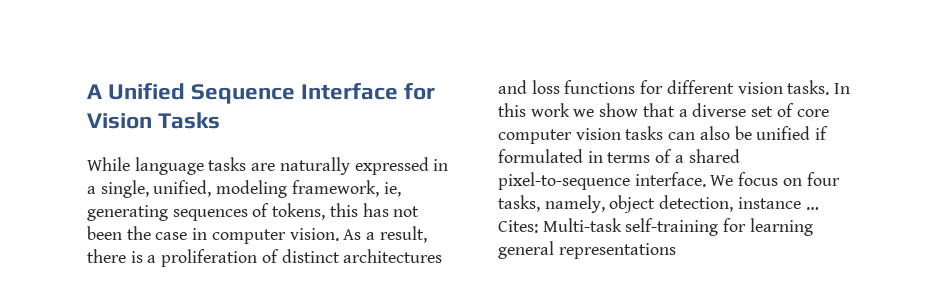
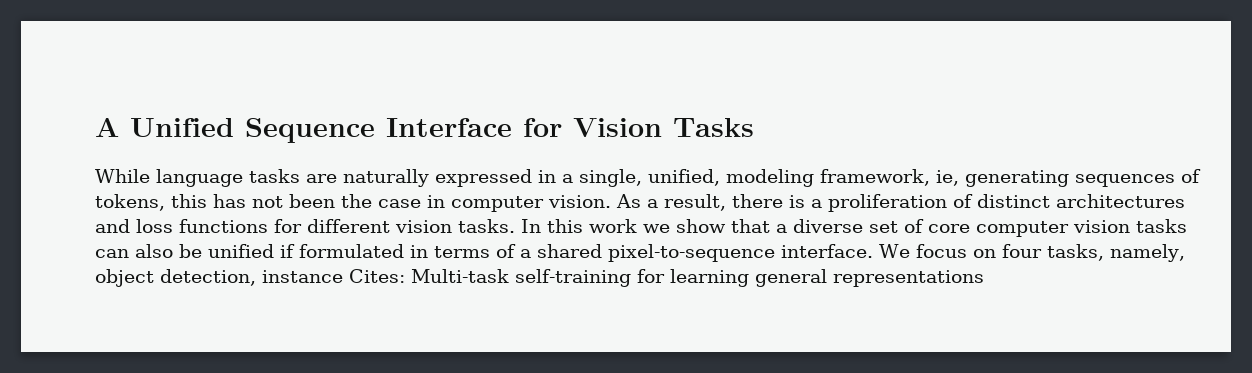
- We focus on four tasks, namely, object detection, instance … Cites: Multi-task self-training for learning general representations
+ We focus on four tasks, namely, object detection, instance Cites: Multi-task self-training for learning general representations

